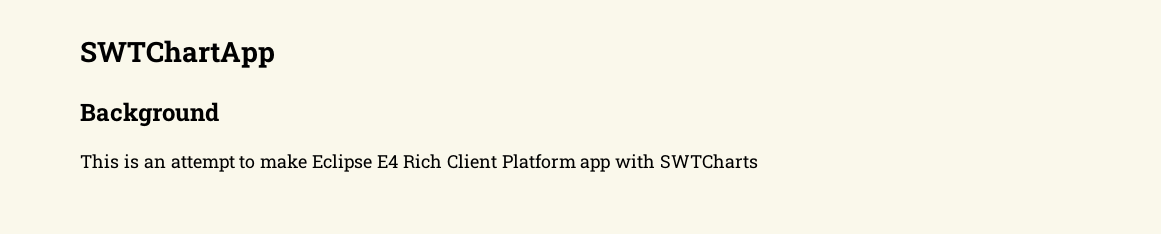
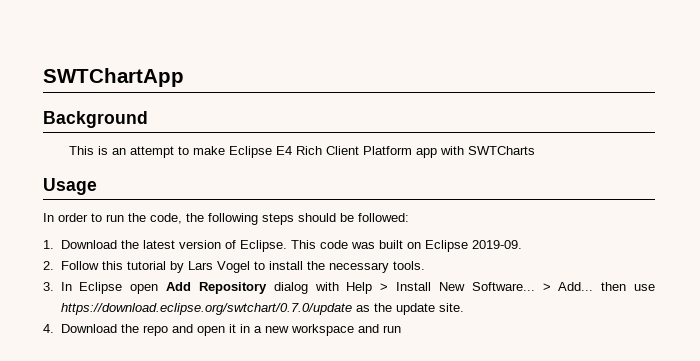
+ Usage
+ In order to run the code, the following steps should be followed:
+ 1. Download the latest version of Eclipse. This code was built on Eclipse 2019-09.
+ 2. Follow this tutorial by Lars Vogel to install the necessary tools.
+ 3. In Eclipse open Add Repository dialog with Help > Install New Software... > Add... then use https://download.eclipse.org/swtchart/0.7.0/update as the update site.
+ 4. Download the repo and open it in a new workspace and run

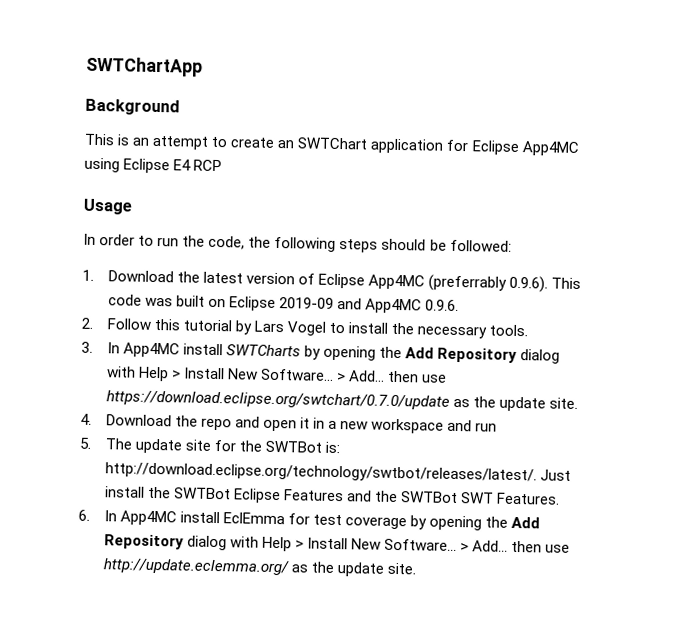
- This is an attempt to make Eclipse E4 Rich Client Platform app with SWTCharts
+ This is an attempt to create an SWTChart application for Eclipse App4MC using Eclipse E4 RCP
- 1. Download the latest version of Eclipse. This code was built on Eclipse 2019-09.
+ 1. Download the latest version of Eclipse App4MC (preferrably 0.9.6). This code was built on Eclipse 2019-09 and App4MC 0.9.6.
- 3. In Eclipse open Add Repository dialog with Help > Install New Software...
+ 3. In App4MC install SWTCharts by opening the Add Repository dialog with Help > Install New Software...
+ 5. The update site for the SWTBot is: http://download.eclipse.org/technology/swtbot/releases/latest/. Just install the SWTBot Eclipse Features and the SWTBot SWT Features.
+ 6. In App4MC install EclEmma for test coverage by opening the Add Repository dialog with Help > Install New Software... > Add... then use http://update.eclemma.org/ as the update site.

